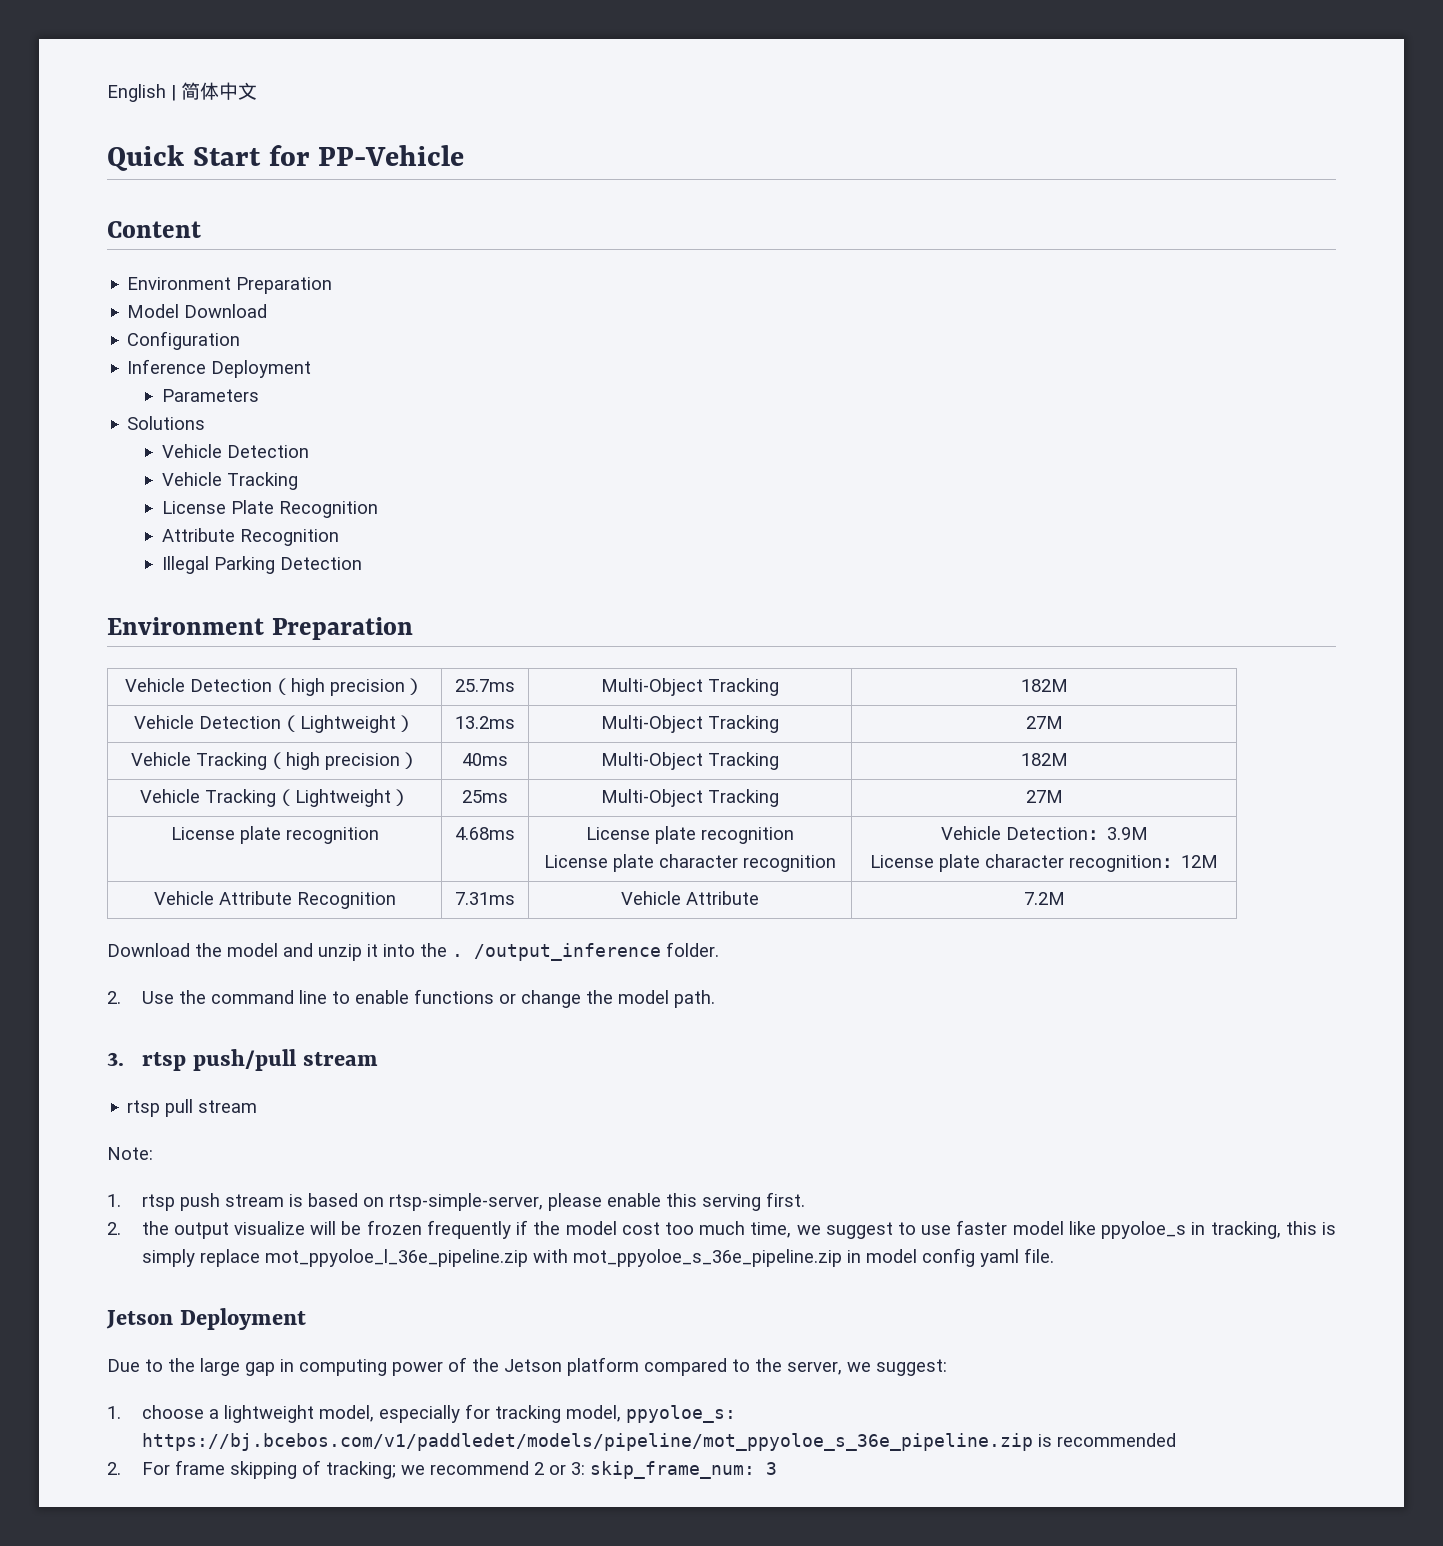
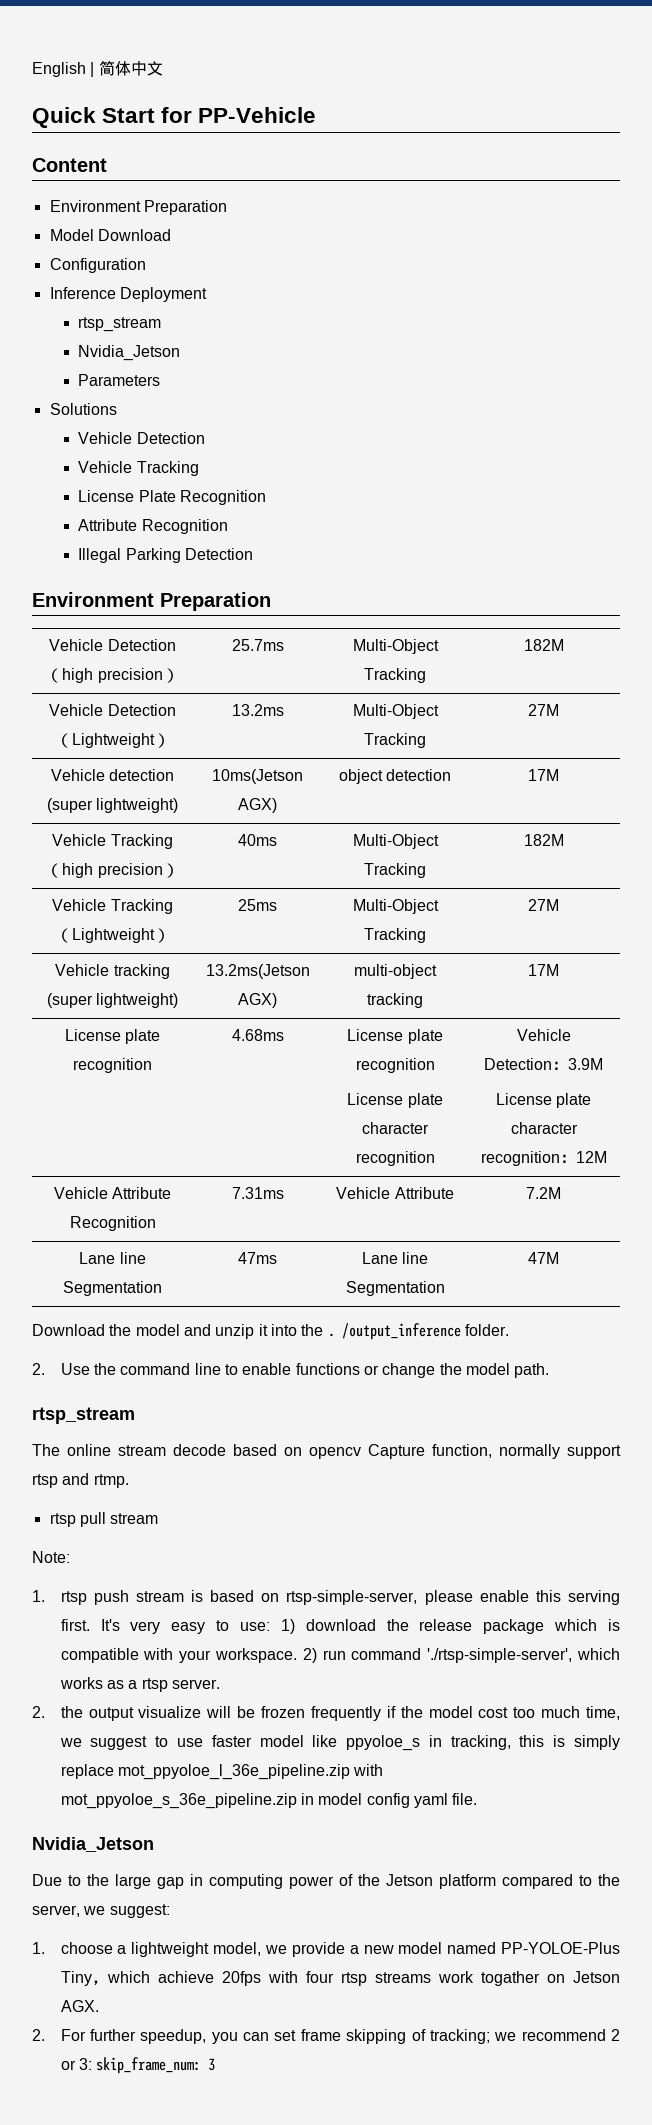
  Inference Deployment
+ rtsp_stream
+ Nvidia_Jetson
+ Vehicle detection (super lightweight) | 10ms(Jetson AGX) | object detection | 17M
+ Vehicle tracking (super lightweight) | 13.2ms(Jetson AGX) | multi-object tracking | 17M
+ Lane line Segmentation | 47ms | Lane line Segmentation | 47M
  2. Use the command line to enable functions or change the model path.
- 3. rtsp push/pull stream
+ rtsp_stream
+ The online stream decode based on opencv Capture function, normally support rtsp and rtmp.
+ It's very easy to use: 1) download the release package which is compatible with your workspace. 2) run command './rtsp-simple-server', which works as a rtsp server.
  2. the output visualize will be frozen frequently if the model cost too much time, we suggest to use faster model like ppyoloe_s in tracking, this is simply replace mot_ppyoloe_l_36e_pipeline.zip with mot_ppyoloe_s_36e_pipeline.zip in model config yaml file.
- Jetson Deployment
+ Nvidia_Jetson
- 1. choose a lightweight model, especially for tracking model, ppyoloe_s: https://bj.bcebos.com/v1/paddledet/models/pipeline/mot_ppyoloe_s_36e_pipeline.zip is recommended
- 2. For frame skipping of tracking; we recommend 2 or 3: skip_frame_num: 3
+ 1. choose a lightweight model, we provide a new model named PP-YOLOE-Plus Tiny，which achieve 20fps with four rtsp streams work togather on Jetson AGX.
+ 2. For further speedup, you can set frame skipping of tracking; we recommend 2 or 3: skip_frame_num: 3

